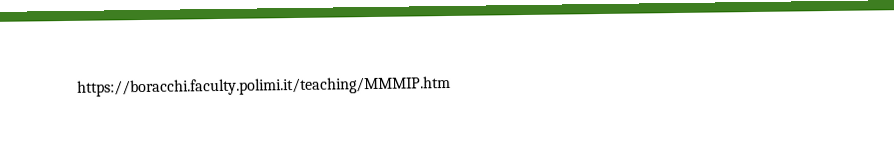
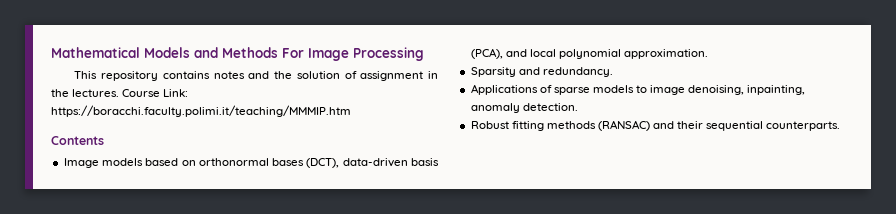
- https://boracchi.faculty.polimi.it/teaching/MMMIP.htm
+ Mathematical Models and Methods For Image Processing
+ This repository contains notes and the solution of assignment in the lectures. Course Link: https://boracchi.faculty.polimi.it/teaching/MMMIP.htm
+ Contents
+ Image models based on orthonormal bases (DCT), data-driven basis (PCA), and local polynomial approximation.
+ Sparsity and redundancy.
+ Applications of sparse models to image denoising, inpainting, anomaly detection.
+ Robust fitting methods (RANSAC) and their sequential counterparts.

